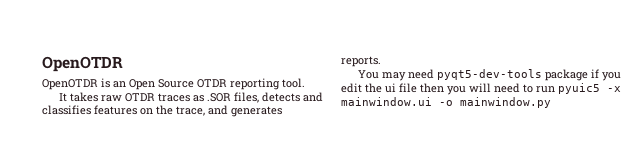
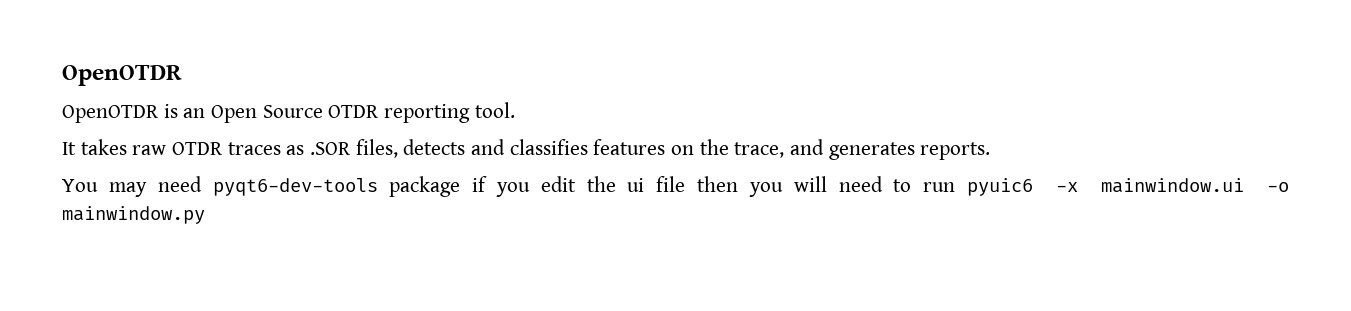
- You may need pyqt5-dev-tools package if you edit the ui file then you will need to run pyuic5 -x mainwindow.ui -o mainwindow.py
+ You may need pyqt6-dev-tools package if you edit the ui file then you will need to run pyuic6 -x mainwindow.ui -o mainwindow.py

